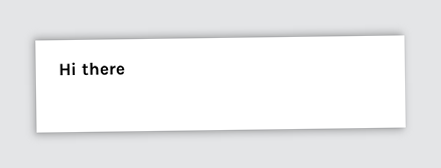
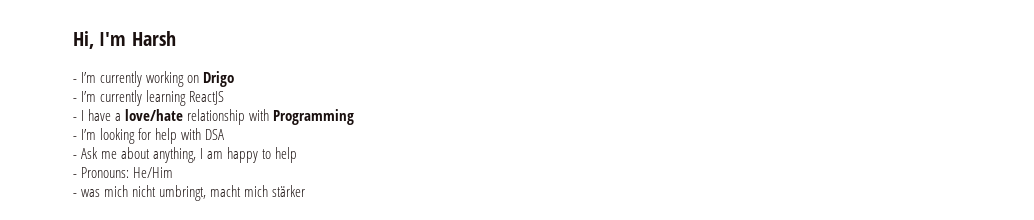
- Hi there
+ Hi, I'm Harsh
+ - I’m currently working on Drigo
+ - I’m currently learning ReactJS
+ - I have a love/hate relationship with Programming
+ - I’m looking for help with DSA
+ - Ask me about anything, I am happy to help
+ - Pronouns: He/Him
+ - was mich nicht umbringt, macht mich stärker

